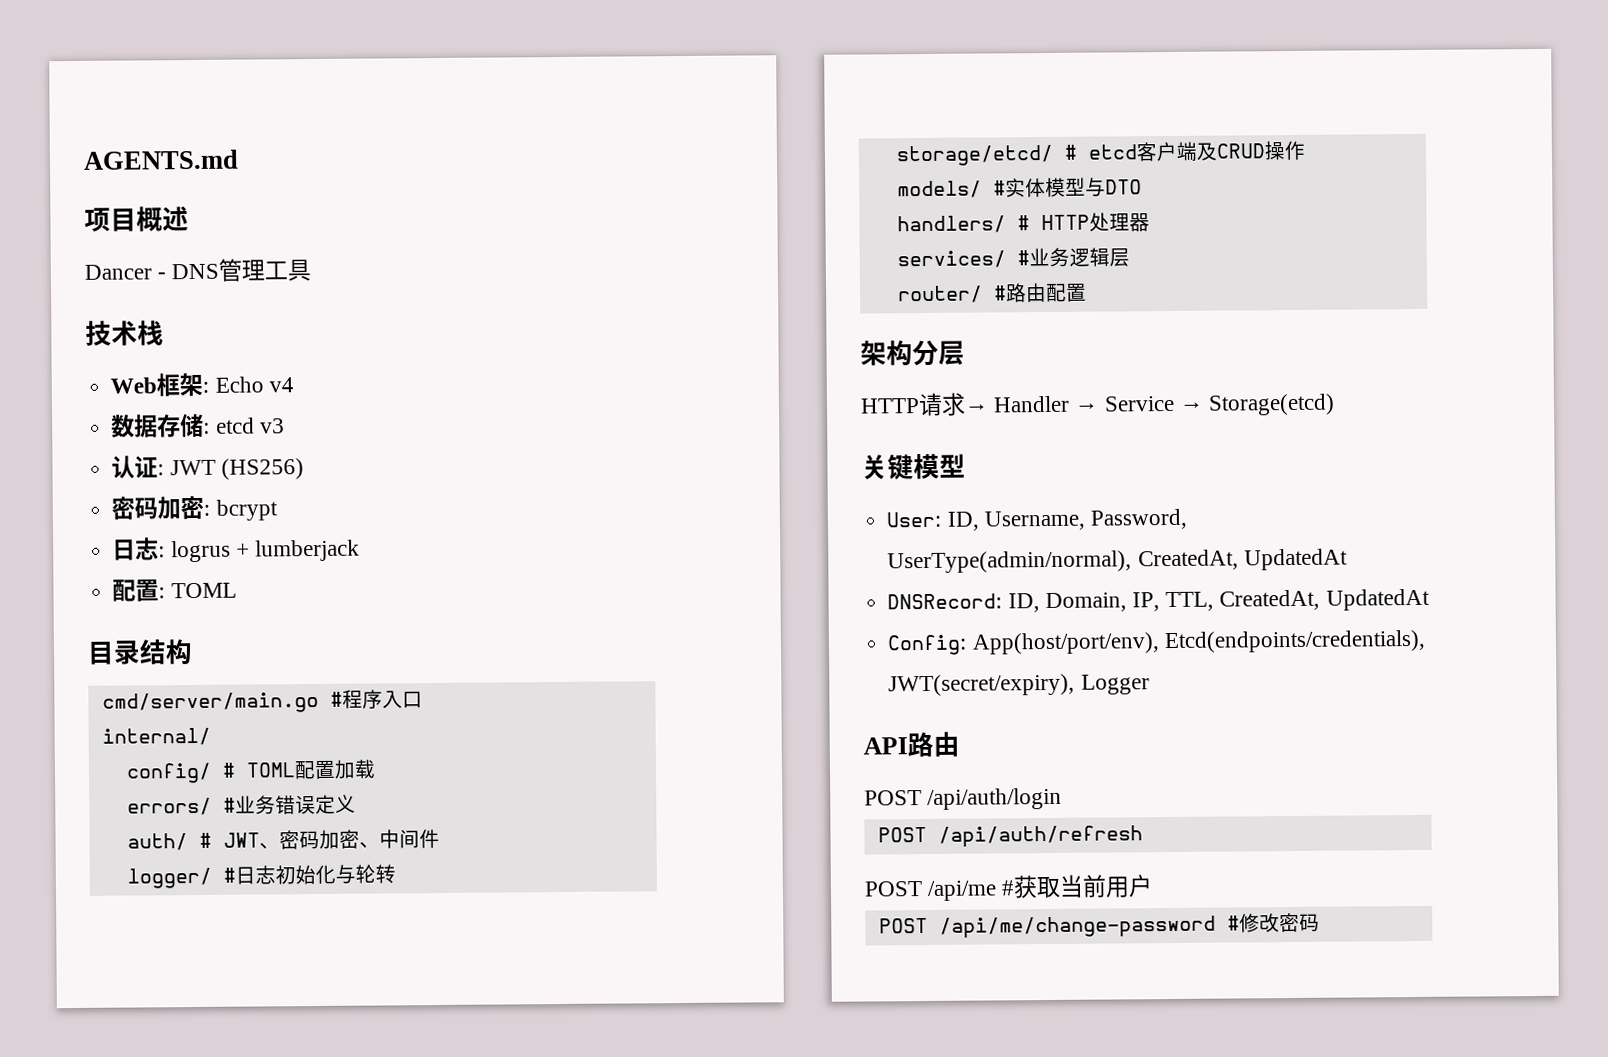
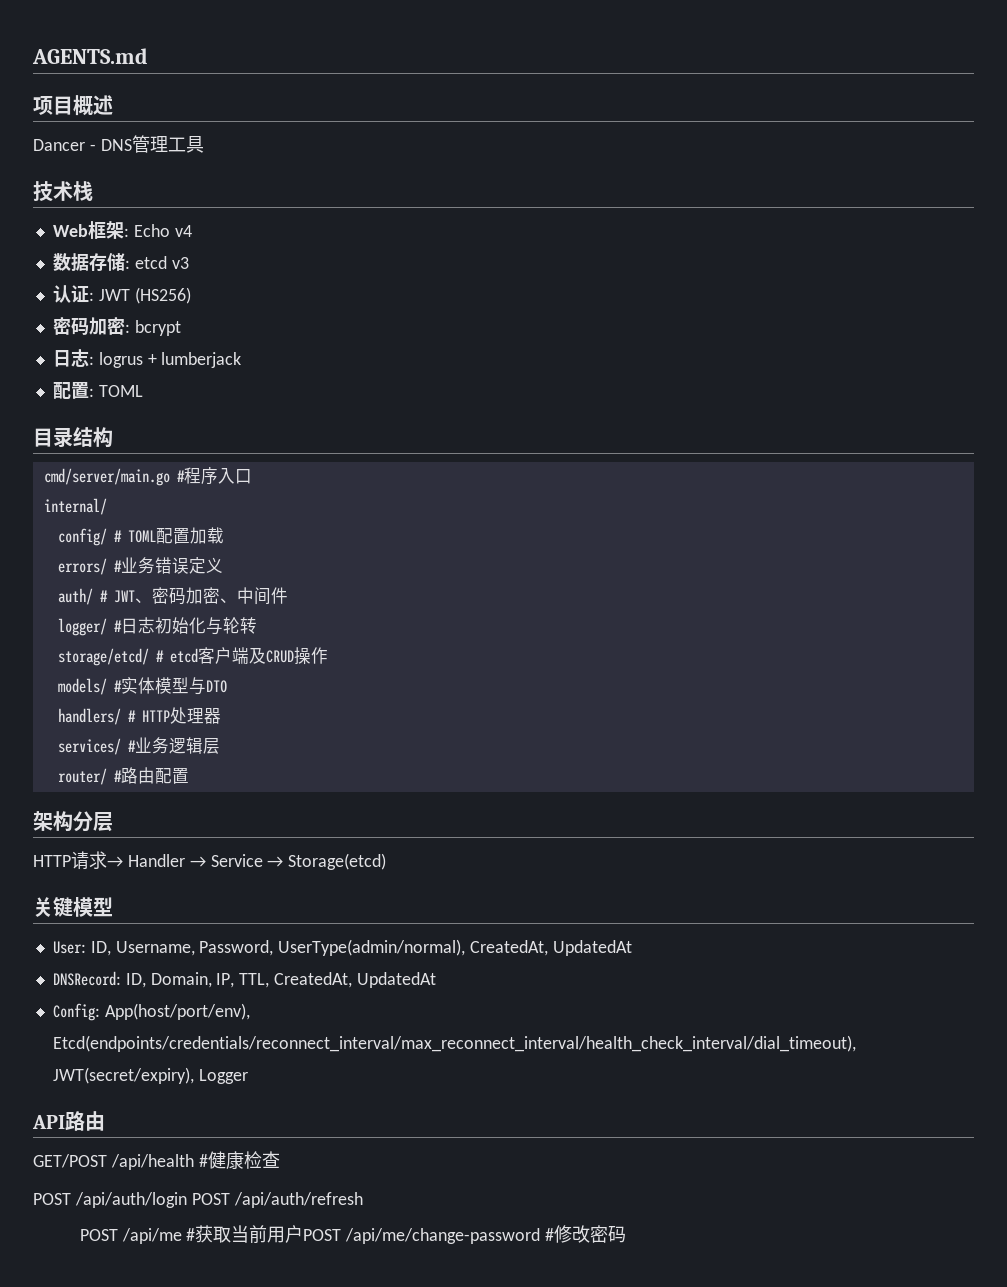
- Config: App(host/port/env), Etcd(endpoints/credentials), JWT(secret/expiry), Logger
+ Config: App(host/port/env), Etcd(endpoints/credentials/reconnect_interval/max_reconnect_interval/health_check_interval/dial_timeout), JWT(secret/expiry), Logger
+ GET/POST /api/health #健康检查
- POST /api/auth/login
- POST /api/auth/refresh
+ POST /api/auth/login POST /api/auth/refresh
- POST /api/me #获取当前用户
- POST /api/me/change-password #修改密码
+ POST /api/me #获取当前用户POST /api/me/change-password #修改密码

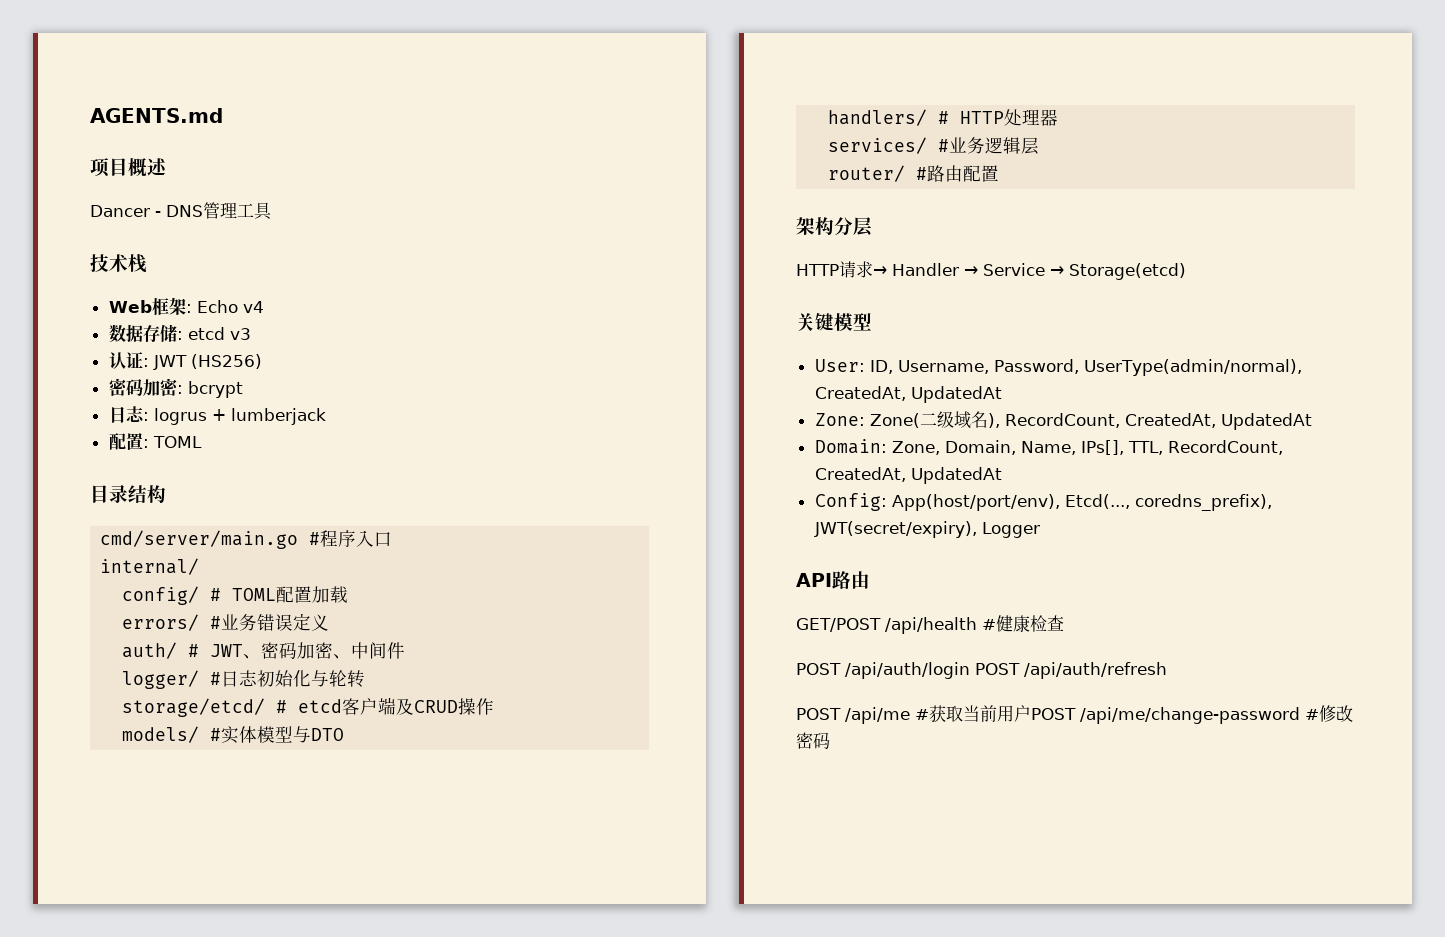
- DNSRecord: ID, Domain, IP, TTL, CreatedAt, UpdatedAt
+ Zone: Zone(二级域名), RecordCount, CreatedAt, UpdatedAt
+ Domain: Zone, Domain, Name, IPs[], TTL, RecordCount, CreatedAt, UpdatedAt
- Config: App(host/port/env), Etcd(endpoints/credentials/reconnect_interval/max_reconnect_interval/health_check_interval/dial_timeout), JWT(secret/expiry), Logger
+ Config: App(host/port/env), Etcd(..., coredns_prefix), JWT(secret/expiry), Logger

